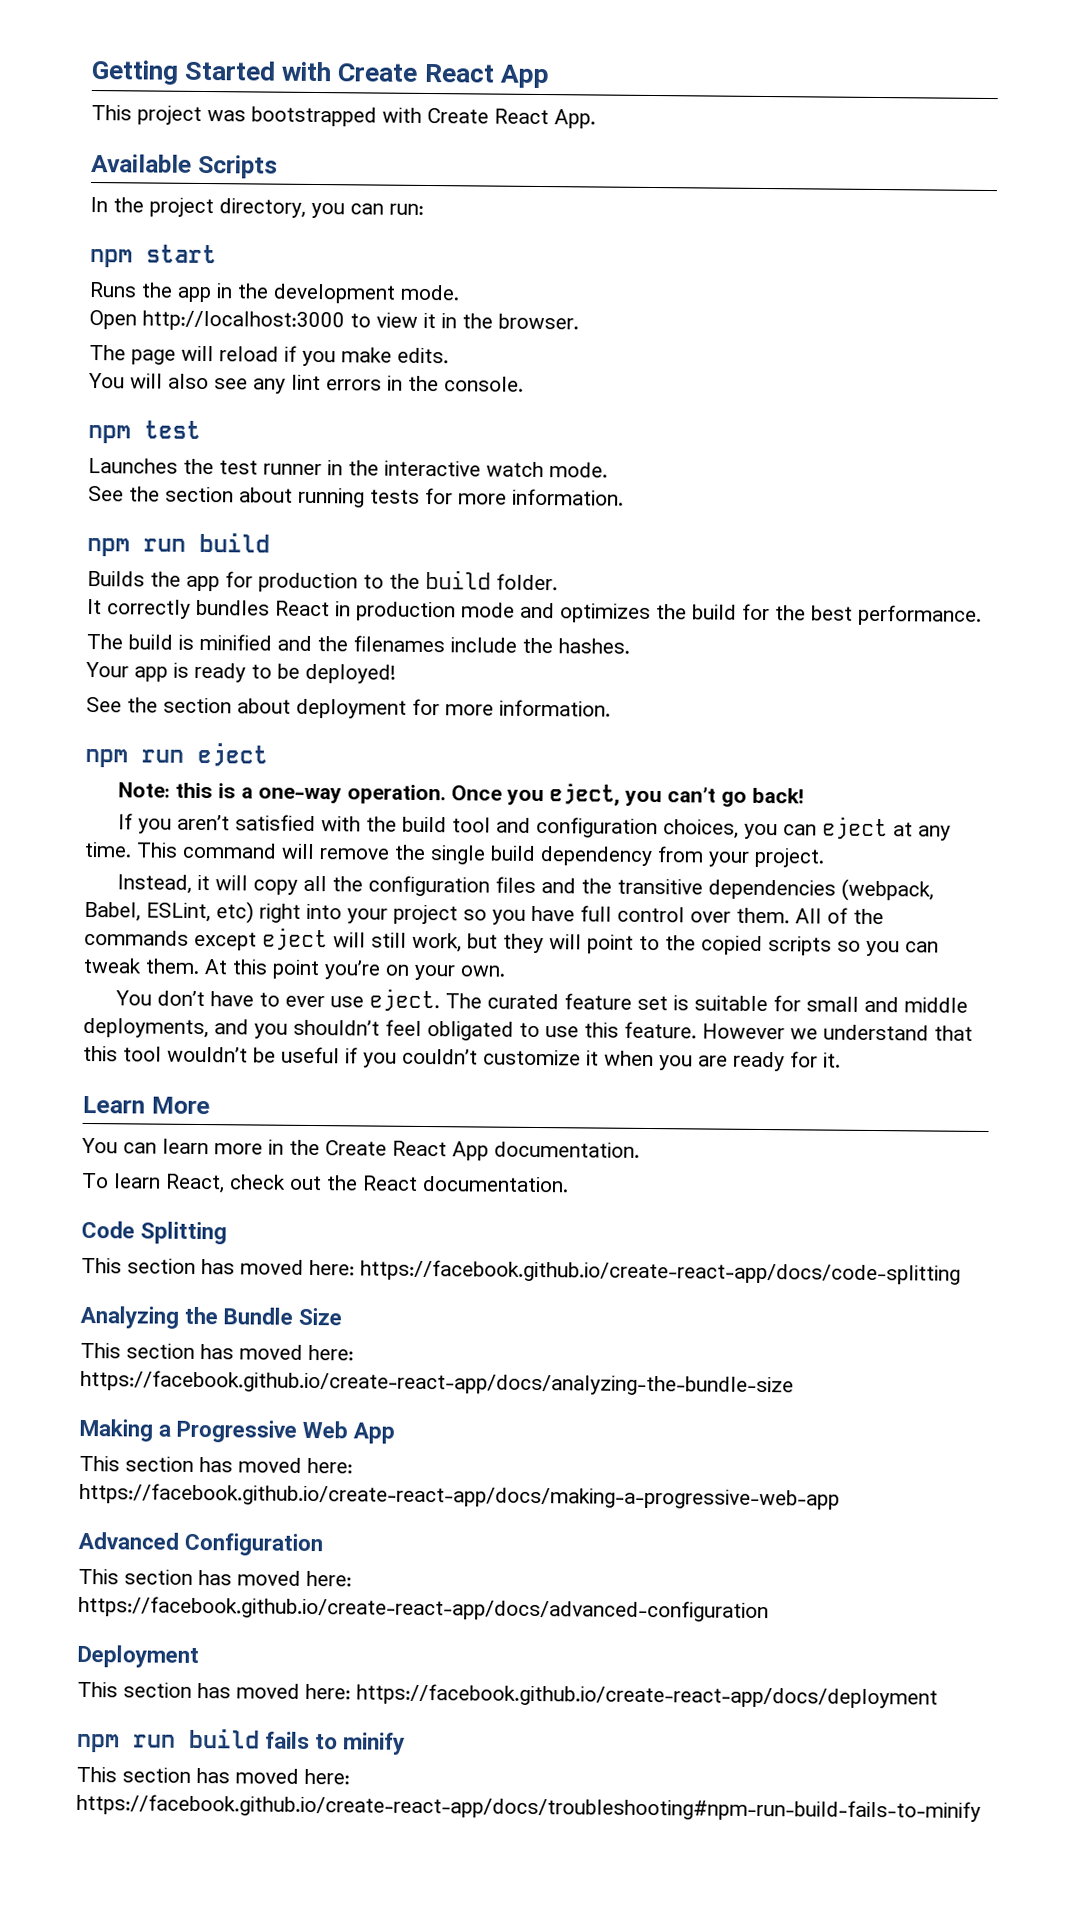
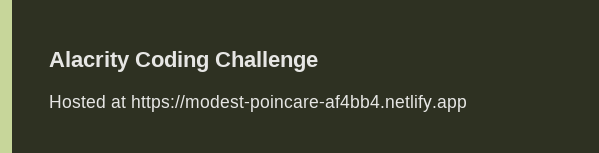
- Getting Started with Create React App
- This project was bootstrapped with Create React App.
- Available Scripts
- In the project directory, you can run:
- npm start
- Runs the app in the development mode.
- Open http://localhost:3000 to view it in the browser.
- The page will reload if you make edits.
- You will also see any lint errors in the console.
- npm test
- Launches the test runner in the interactive watch mode.
- See the section about running tests for more information.
- npm run build
- Builds the app for production to the build folder.
- It correctly bundles React in production mode and optimizes the build for the best performance.
- The build is minified and the filenames include the hashes.
- Your app is ready to be deployed!
- See the section about deployment for more information.
- npm run eject
- Note: this is a one-way operation. Once you eject, you can’t go back!
- If you aren’t satisfied with the build tool and configuration choices, you can eject at any time. This command will remove the single build dependency from your project.
- Instead, it will copy all the configuration files and the transitive dependencies (webpack, Babel, ESLint, etc) right into your project so you have full control over them. All of the commands except eject will still work, but they will point to the copied scripts so you can tweak them. At this point you’re on your own.
- You don’t have to ever use eject. The curated feature set is suitable for small and middle deployments, and you shouldn’t feel obligated to use this feature. However we understand that this tool wouldn’t be useful if you couldn’t customize it when you are ready for it.
- Learn More
- You can learn more in the Create React App documentation.
- To learn React, check out the React documentation.
- Code Splitting
- This section has moved here: https://facebook.github.io/create-react-app/docs/code-splitting
- Analyzing the Bundle Size
- This section has moved here: https://facebook.github.io/create-react-app/docs/analyzing-the-bundle-size
- Making a Progressive Web App
- This section has moved here: https://facebook.github.io/create-react-app/docs/making-a-progressive-web-app
- Advanced Configuration
- This section has moved here: https://facebook.github.io/create-react-app/docs/advanced-configuration
- Deployment
- This section has moved here: https://facebook.github.io/create-react-app/docs/deployment
- npm run build fails to minify
- This section has moved here: https://facebook.github.io/create-react-app/docs/troubleshooting#npm-run-build-fails-to-minify
+ Alacrity Coding Challenge
+ Hosted at https://modest-poincare-af4bb4.netlify.app

